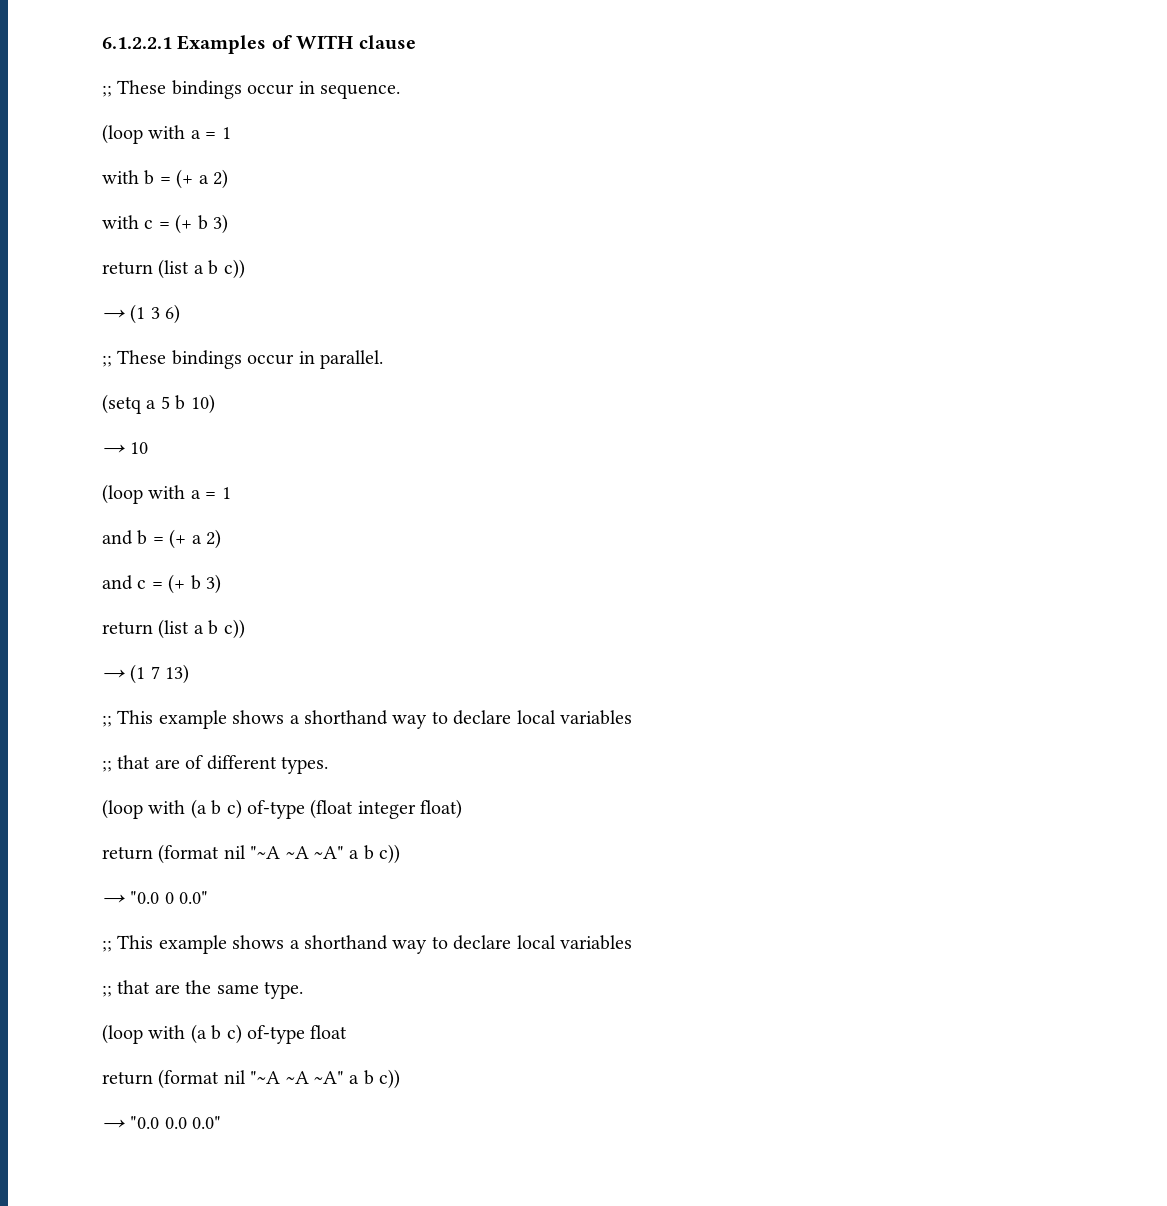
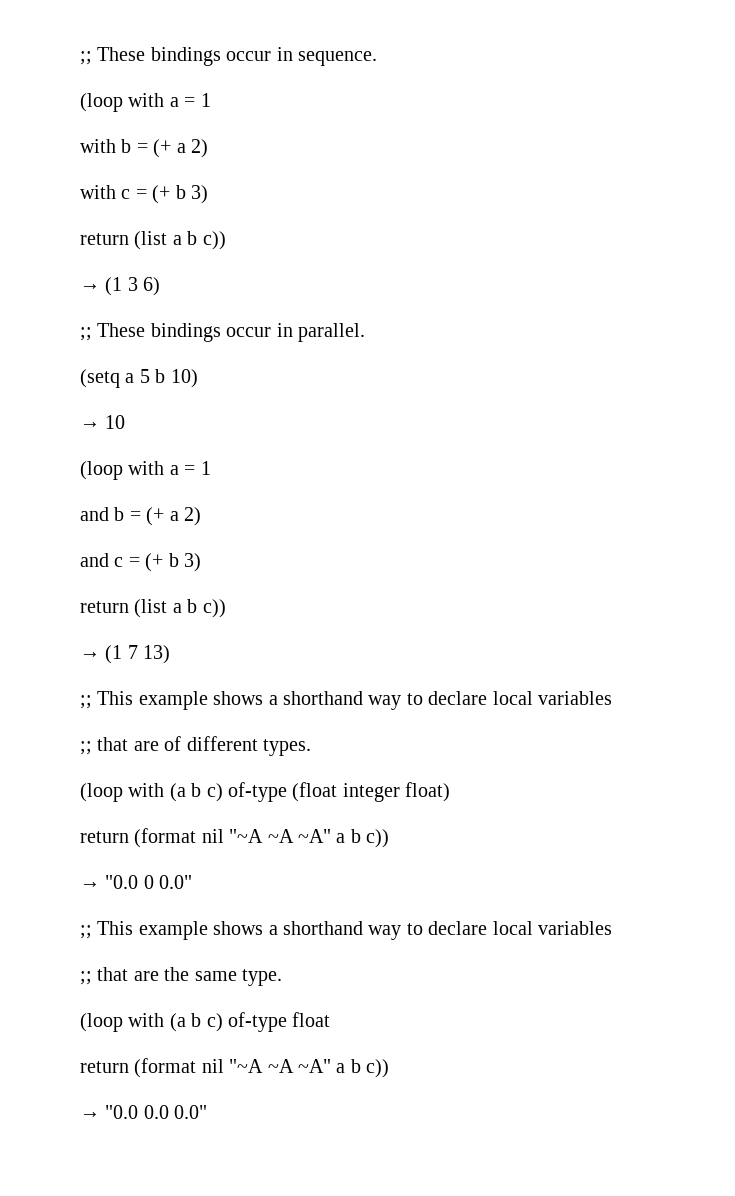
- 6.1.2.2.1 Examples of WITH clause

